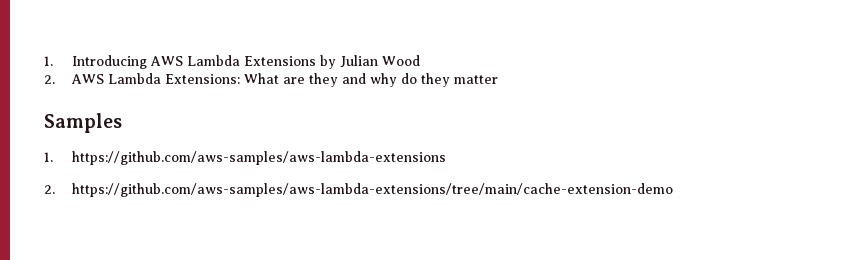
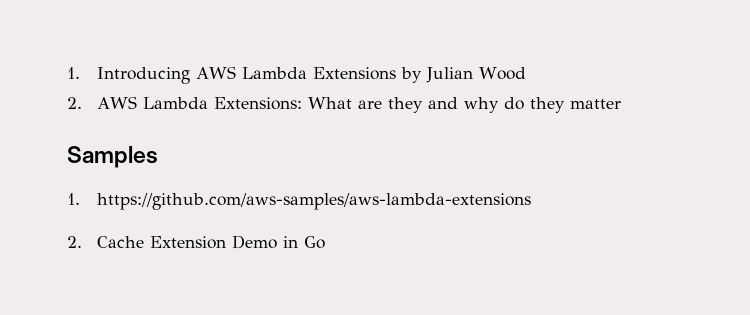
- 2. https://github.com/aws-samples/aws-lambda-extensions/tree/main/cache-extension-demo
+ 2. Cache Extension Demo in Go

